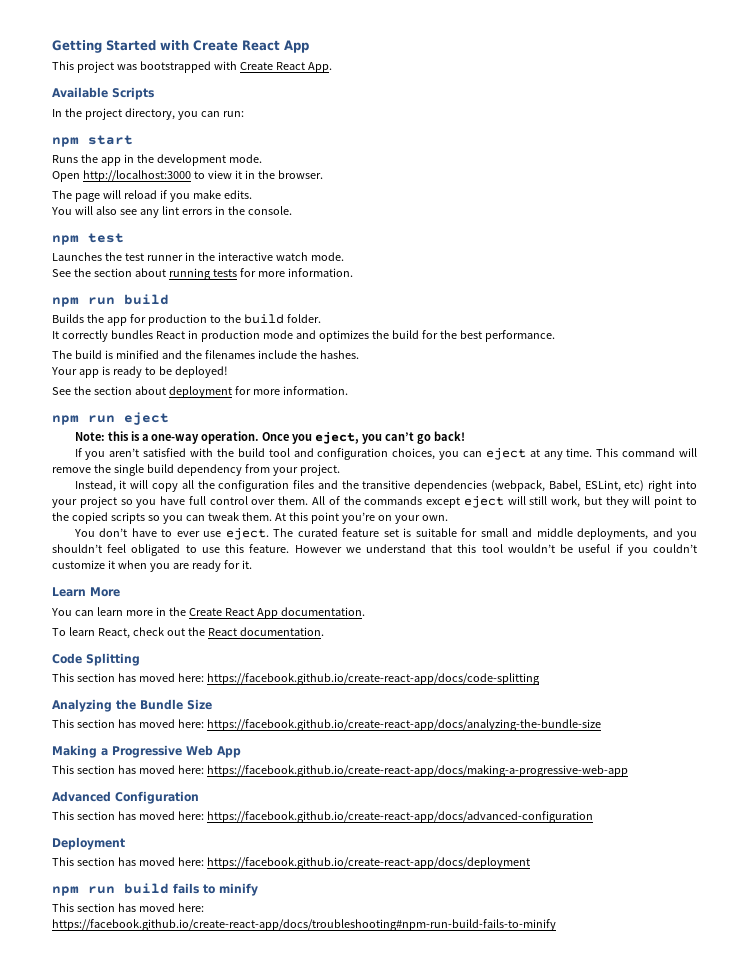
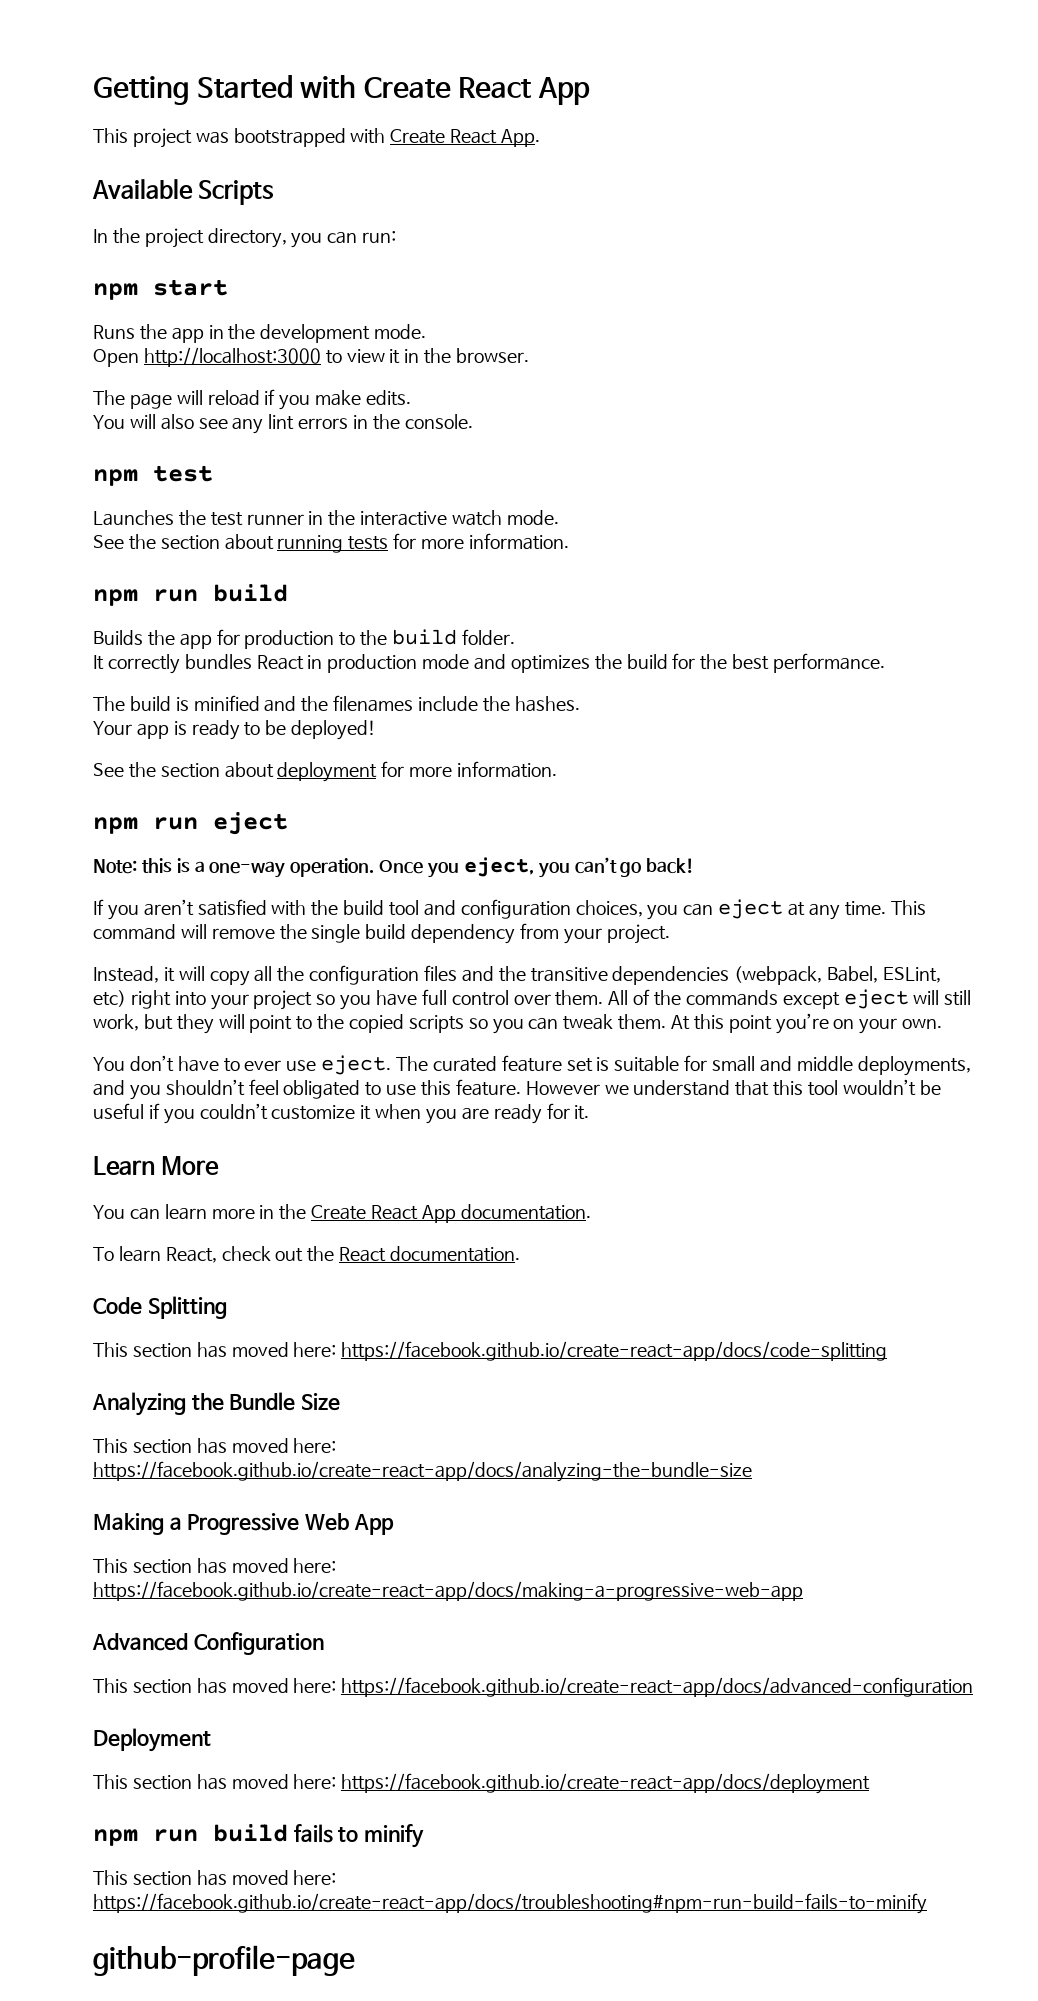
+ github-profile-page

